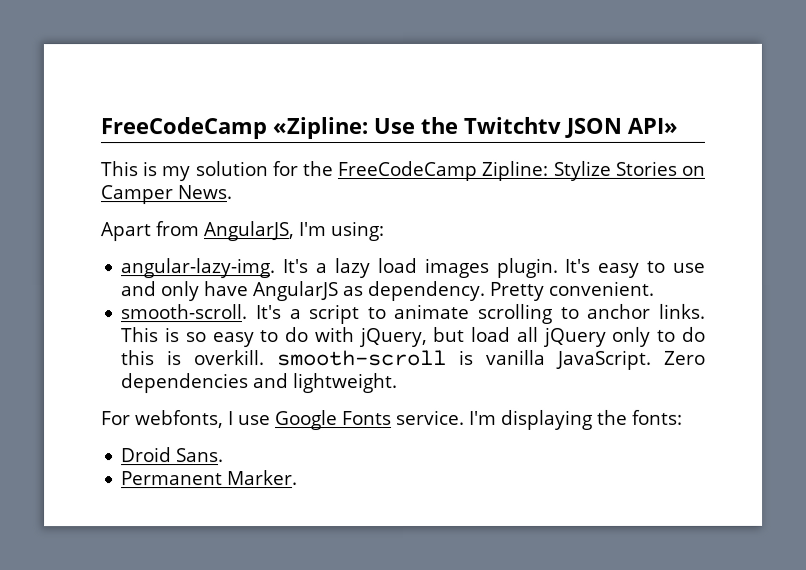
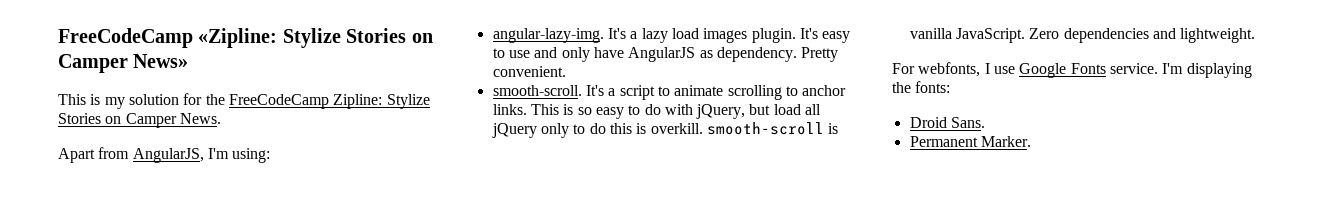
- FreeCodeCamp «Zipline: Use the Twitchtv JSON API»
+ FreeCodeCamp «Zipline: Stylize Stories on Camper News»

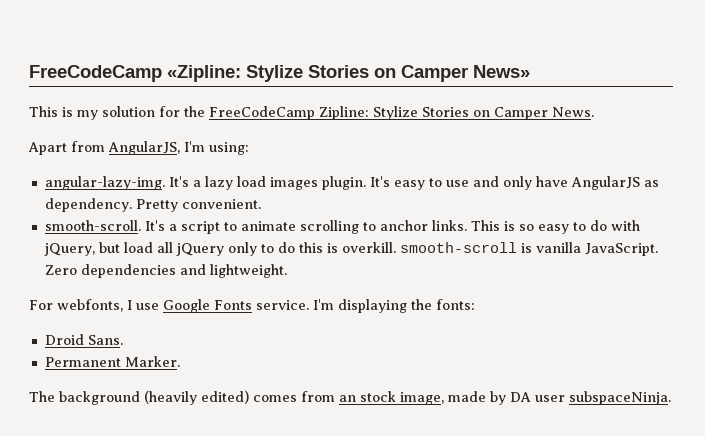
+ The background (heavily edited) comes from an stock image, made by DA user subspaceNinja.

